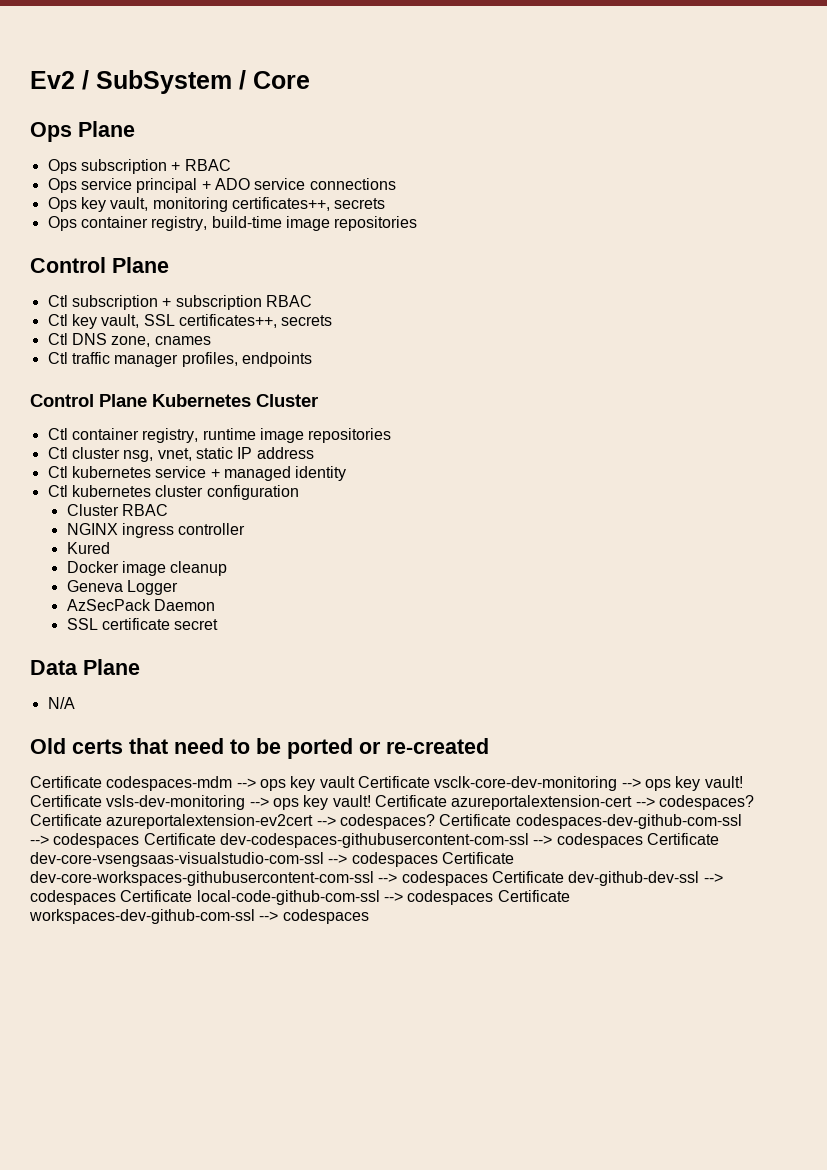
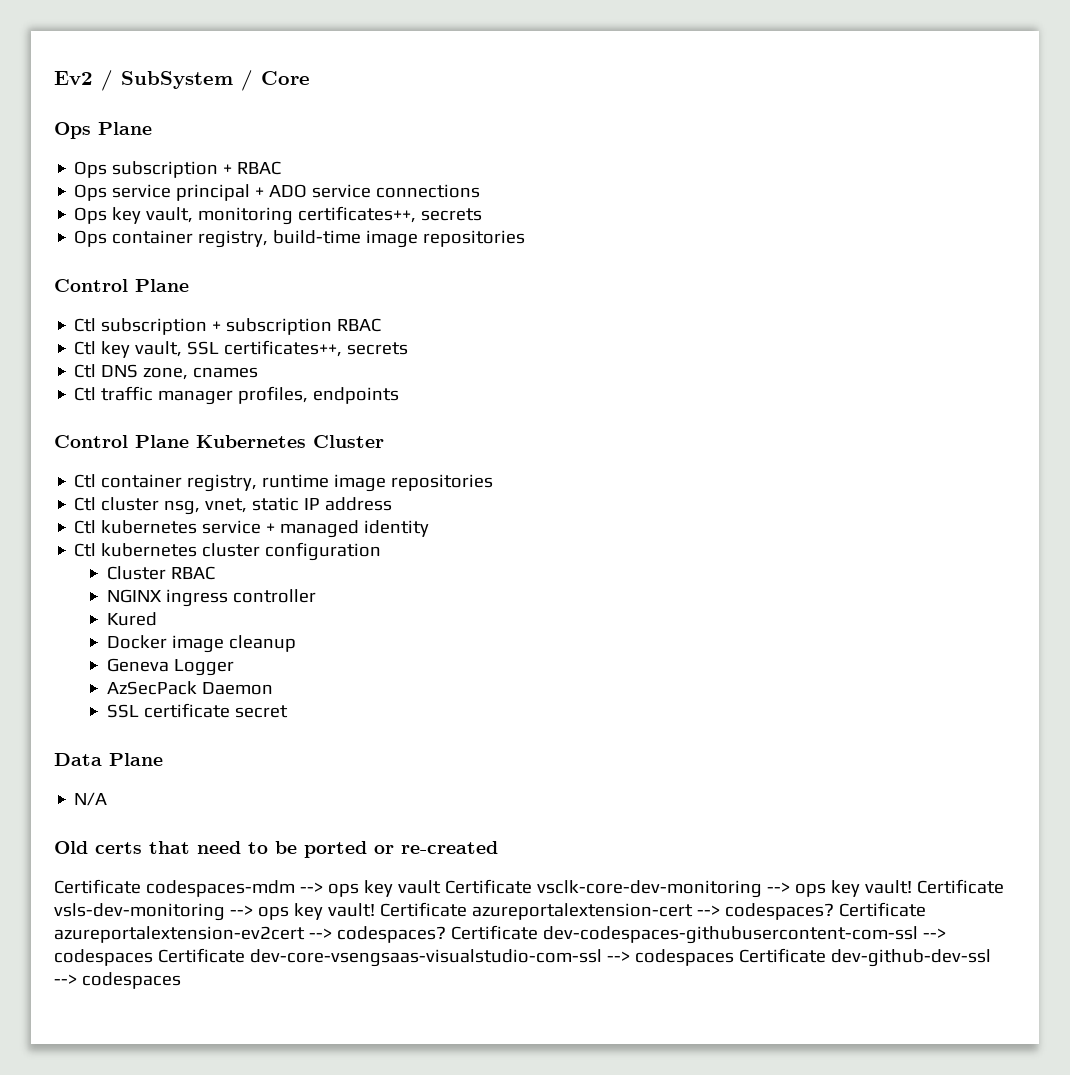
- Certificate codespaces-dev-github-com-ssl --> codespaces Certificate dev-codespaces-githubusercontent-com-ssl --> codespaces Certificate dev-core-vsengsaas-visualstudio-com-ssl --> codespaces Certificate dev-core-workspaces-githubusercontent-com-ssl --> codespaces Certificate dev-github-dev-ssl --> codespaces Certificate local-code-github-com-ssl --> codespaces Certificate workspaces-dev-github-com-ssl --> codespaces
+ Certificate dev-codespaces-githubusercontent-com-ssl --> codespaces Certificate dev-core-vsengsaas-visualstudio-com-ssl --> codespaces Certificate dev-github-dev-ssl --> codespaces

